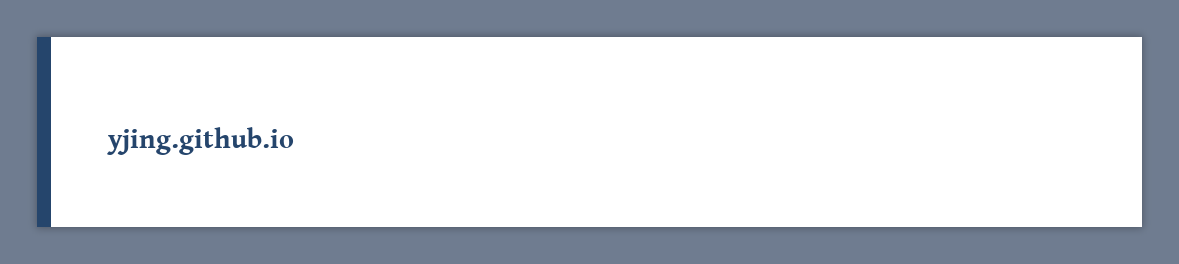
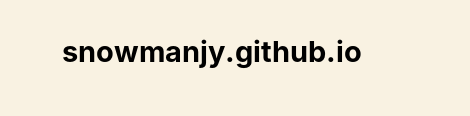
- yjing.github.io
+ snowmanjy.github.io

